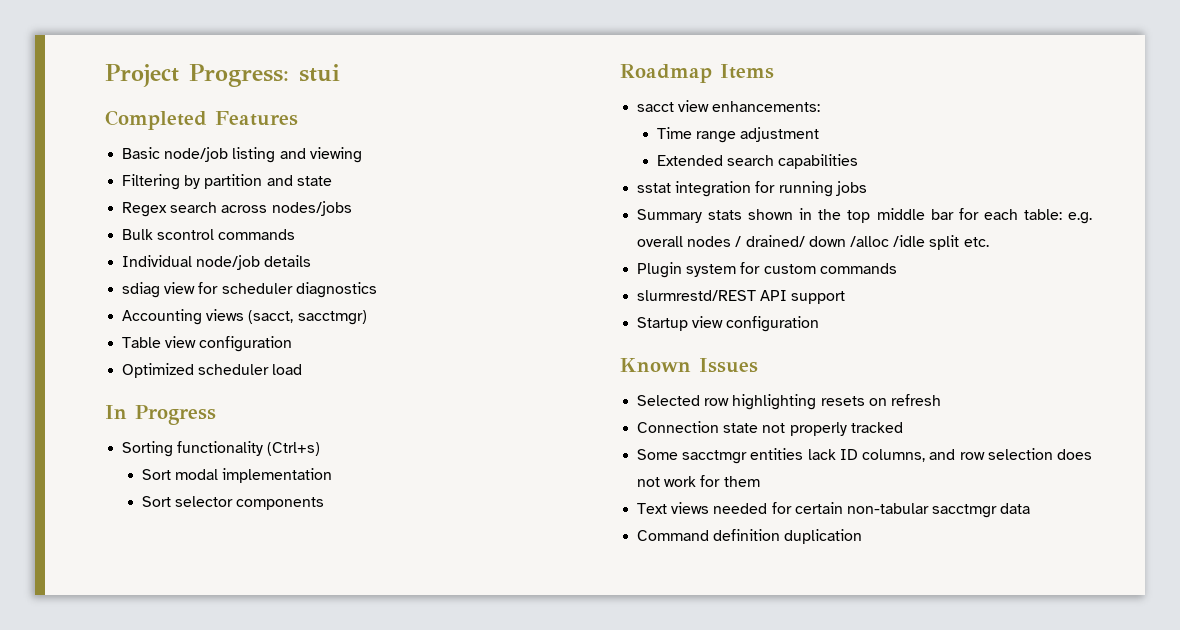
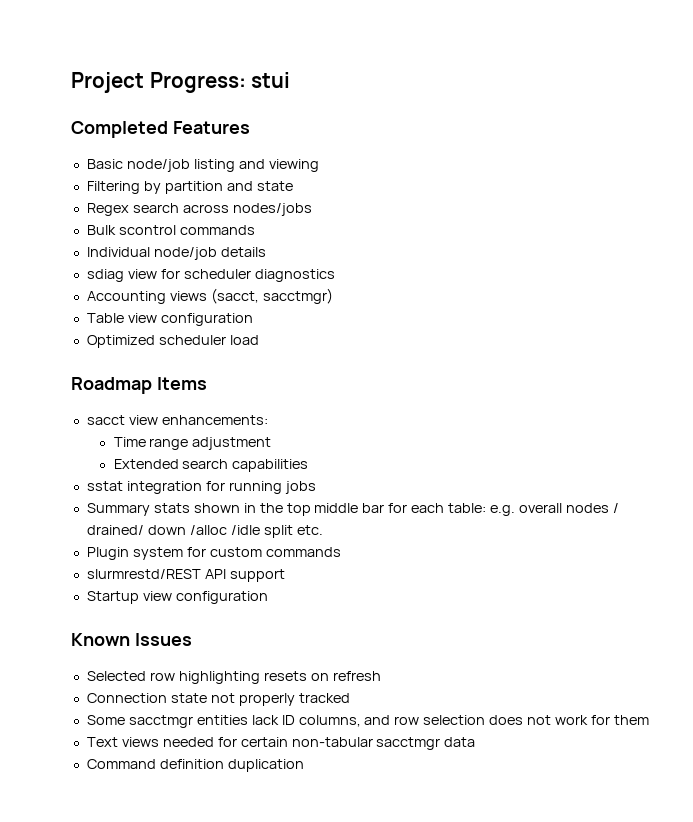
- In Progress
- Sorting functionality (Ctrl+s)
- Sort modal implementation
- Sort selector components

